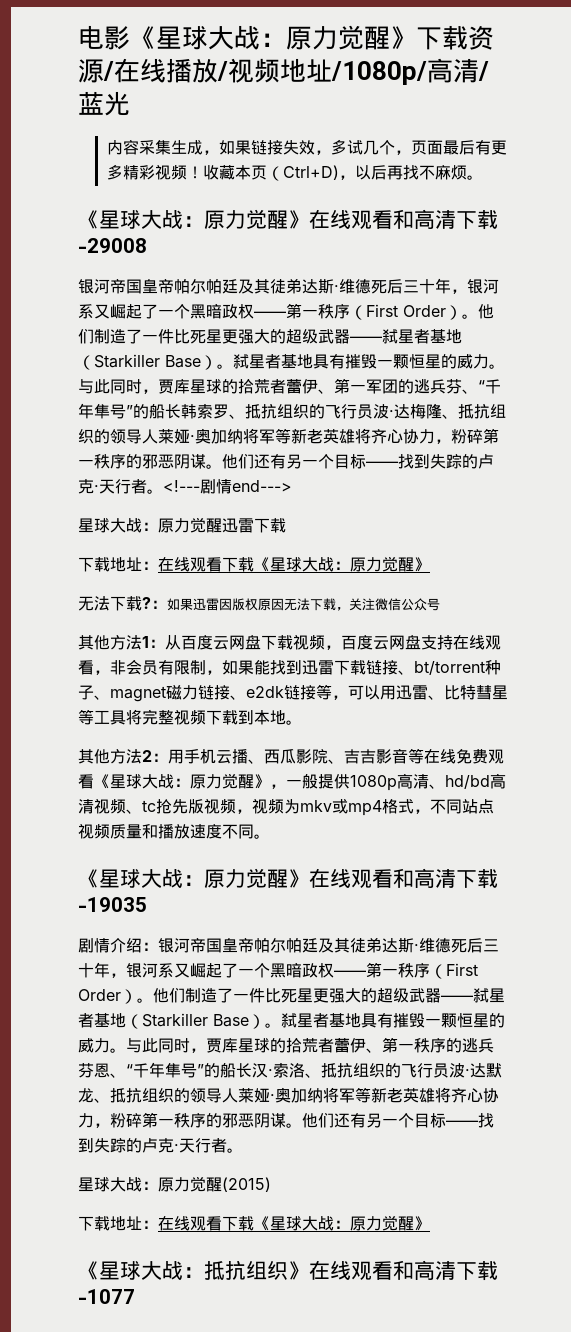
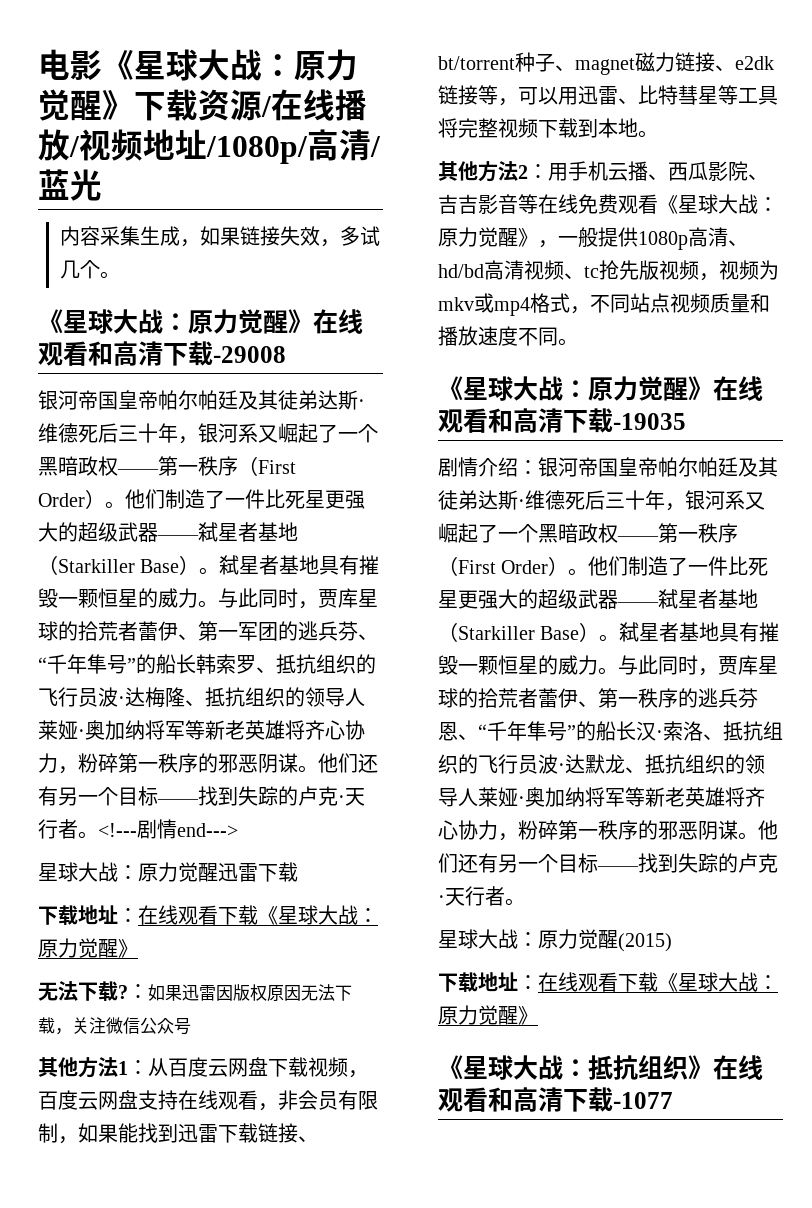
- 内容采集生成，如果链接失效，多试几个，页面最后有更多精彩视频！收藏本页（Ctrl+D)，以后再找不麻烦。
+ 内容采集生成，如果链接失效，多试几个。

